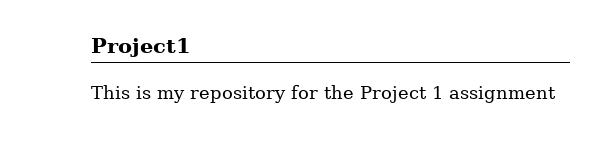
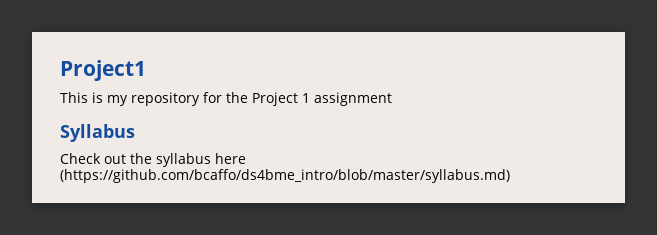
+ Syllabus
+ Check out the syllabus here (https://github.com/bcaffo/ds4bme_intro/blob/master/syllabus.md)

